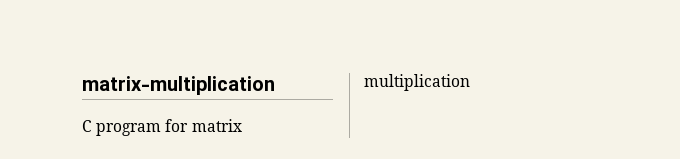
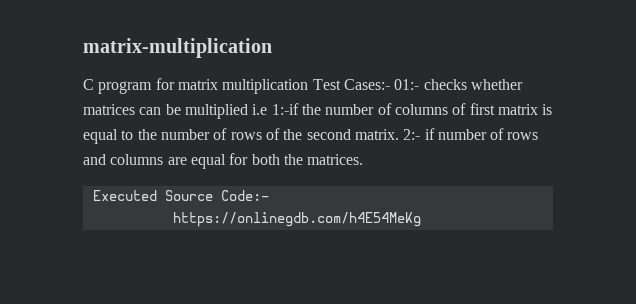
- C program for matrix multiplication
+ C program for matrix multiplication Test Cases:- 01:- checks whether matrices can be multiplied i.e 1:-if the number of columns of first matrix is equal to the number of rows of the second matrix. 2:- if number of rows and columns are equal for both the matrices.
+ Executed Source Code:-
+ https://onlinegdb.com/h4E54MeKg

